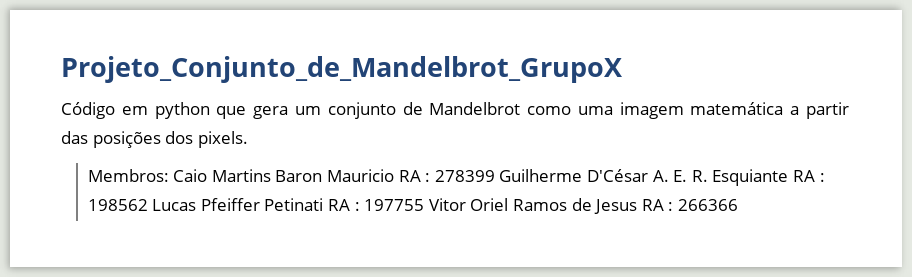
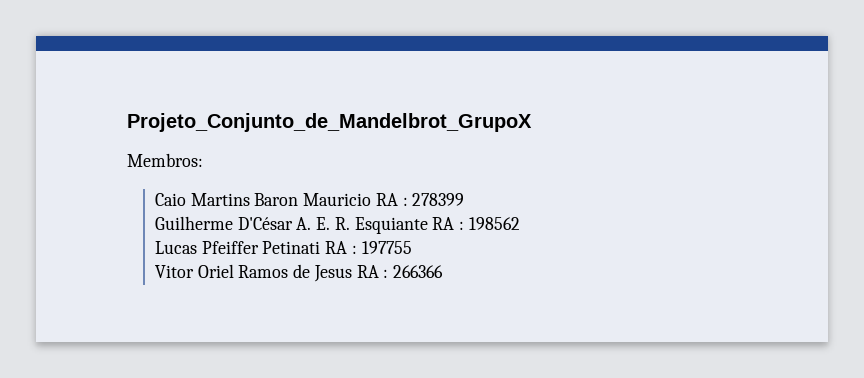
- Código em python que gera um conjunto de Mandelbrot como uma imagem matemática a partir das posições dos pixels.
- Membros: Caio Martins Baron Mauricio RA : 278399 Guilherme D'César A. E. R. Esquiante RA : 198562 Lucas Pfeiffer Petinati RA : 197755 Vitor Oriel Ramos de Jesus RA : 266366
+ Membros:
+ Caio Martins Baron Mauricio RA : 278399
+ Guilherme D'César A. E. R. Esquiante RA : 198562
+ Lucas Pfeiffer Petinati RA : 197755
+ Vitor Oriel Ramos de Jesus RA : 266366

